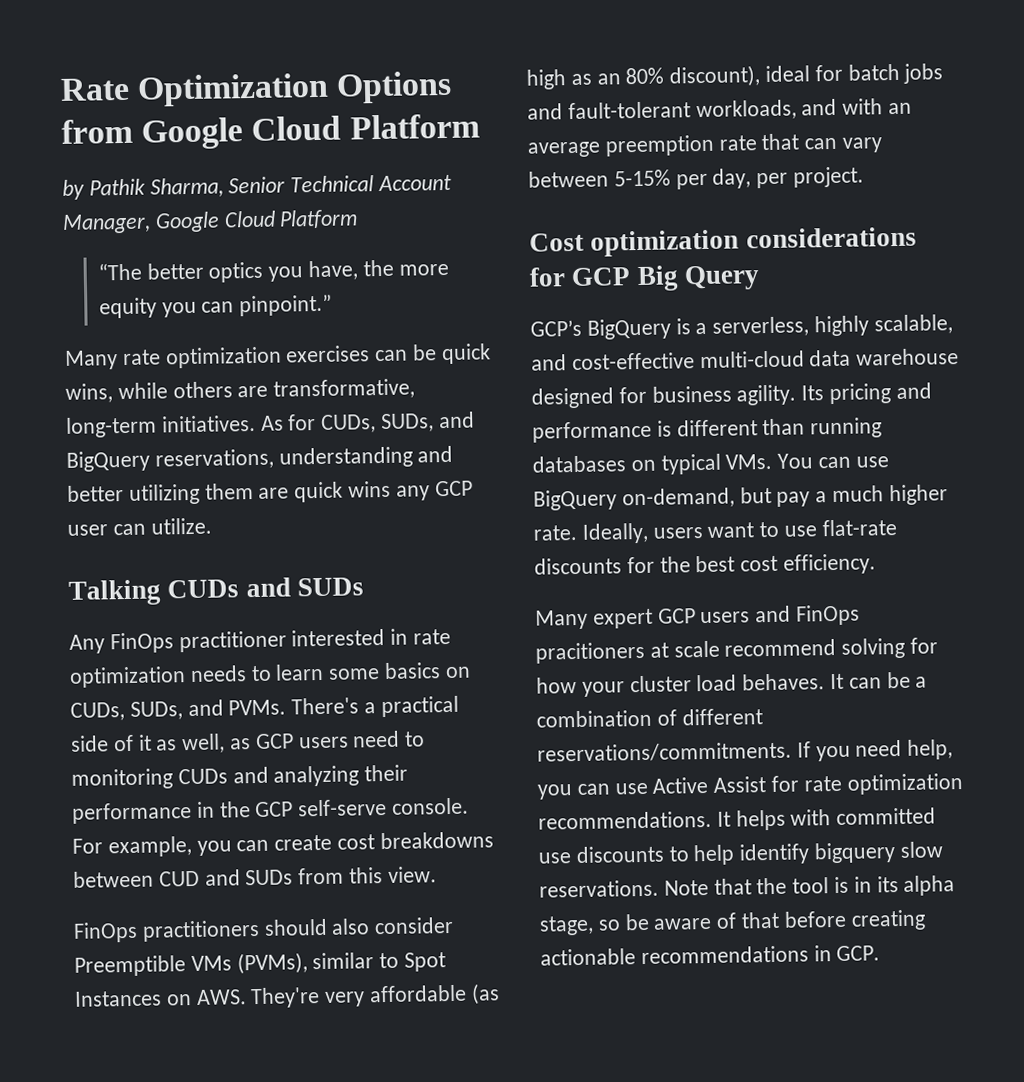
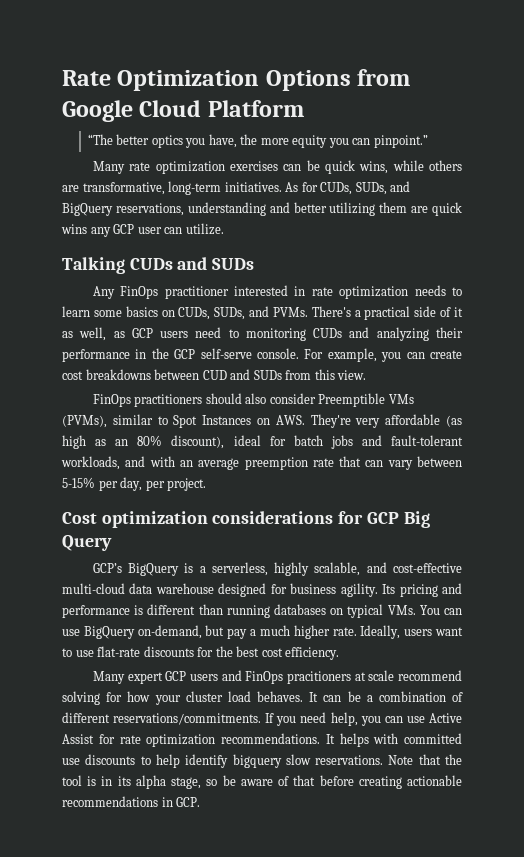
- by Pathik Sharma, Senior Technical Account Manager, Google Cloud Platform

